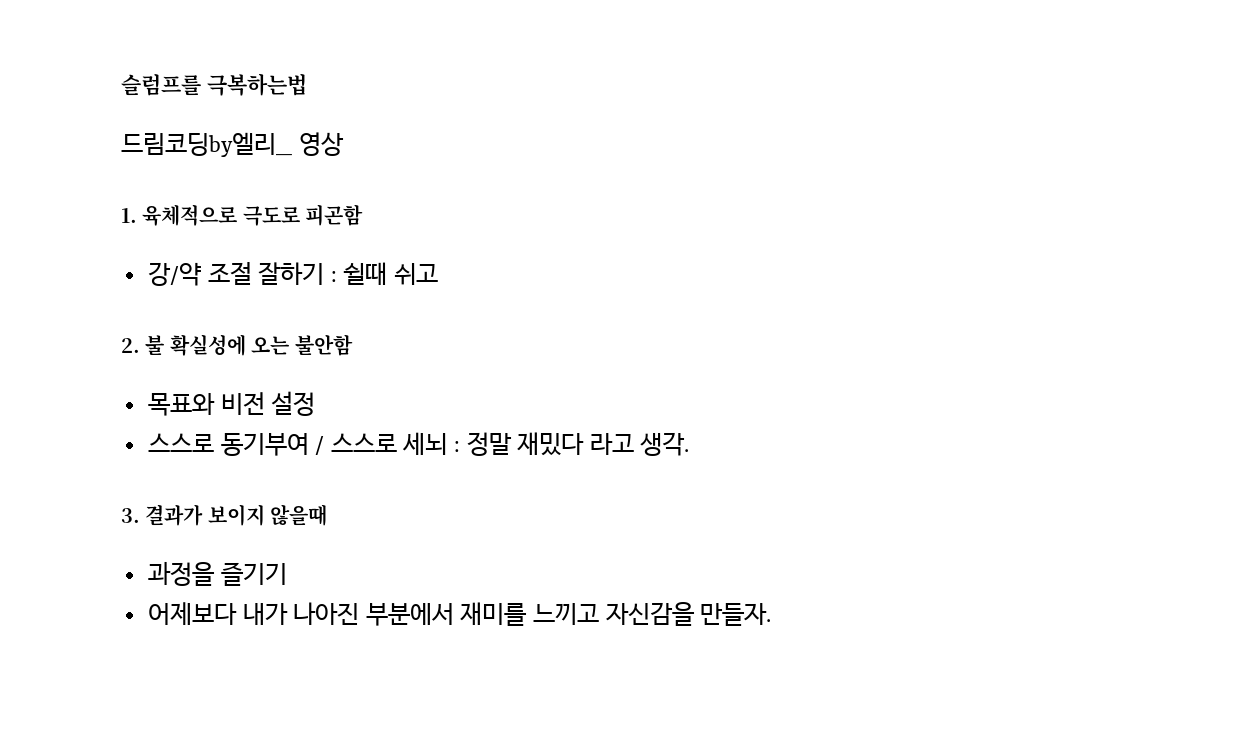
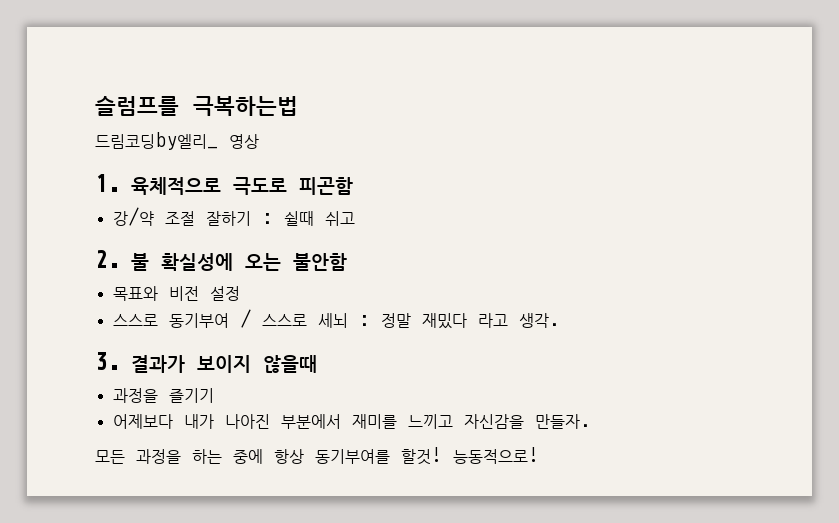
+ 모든 과정을 하는 중에 항상 동기부여를 할것! 능동적으로!

